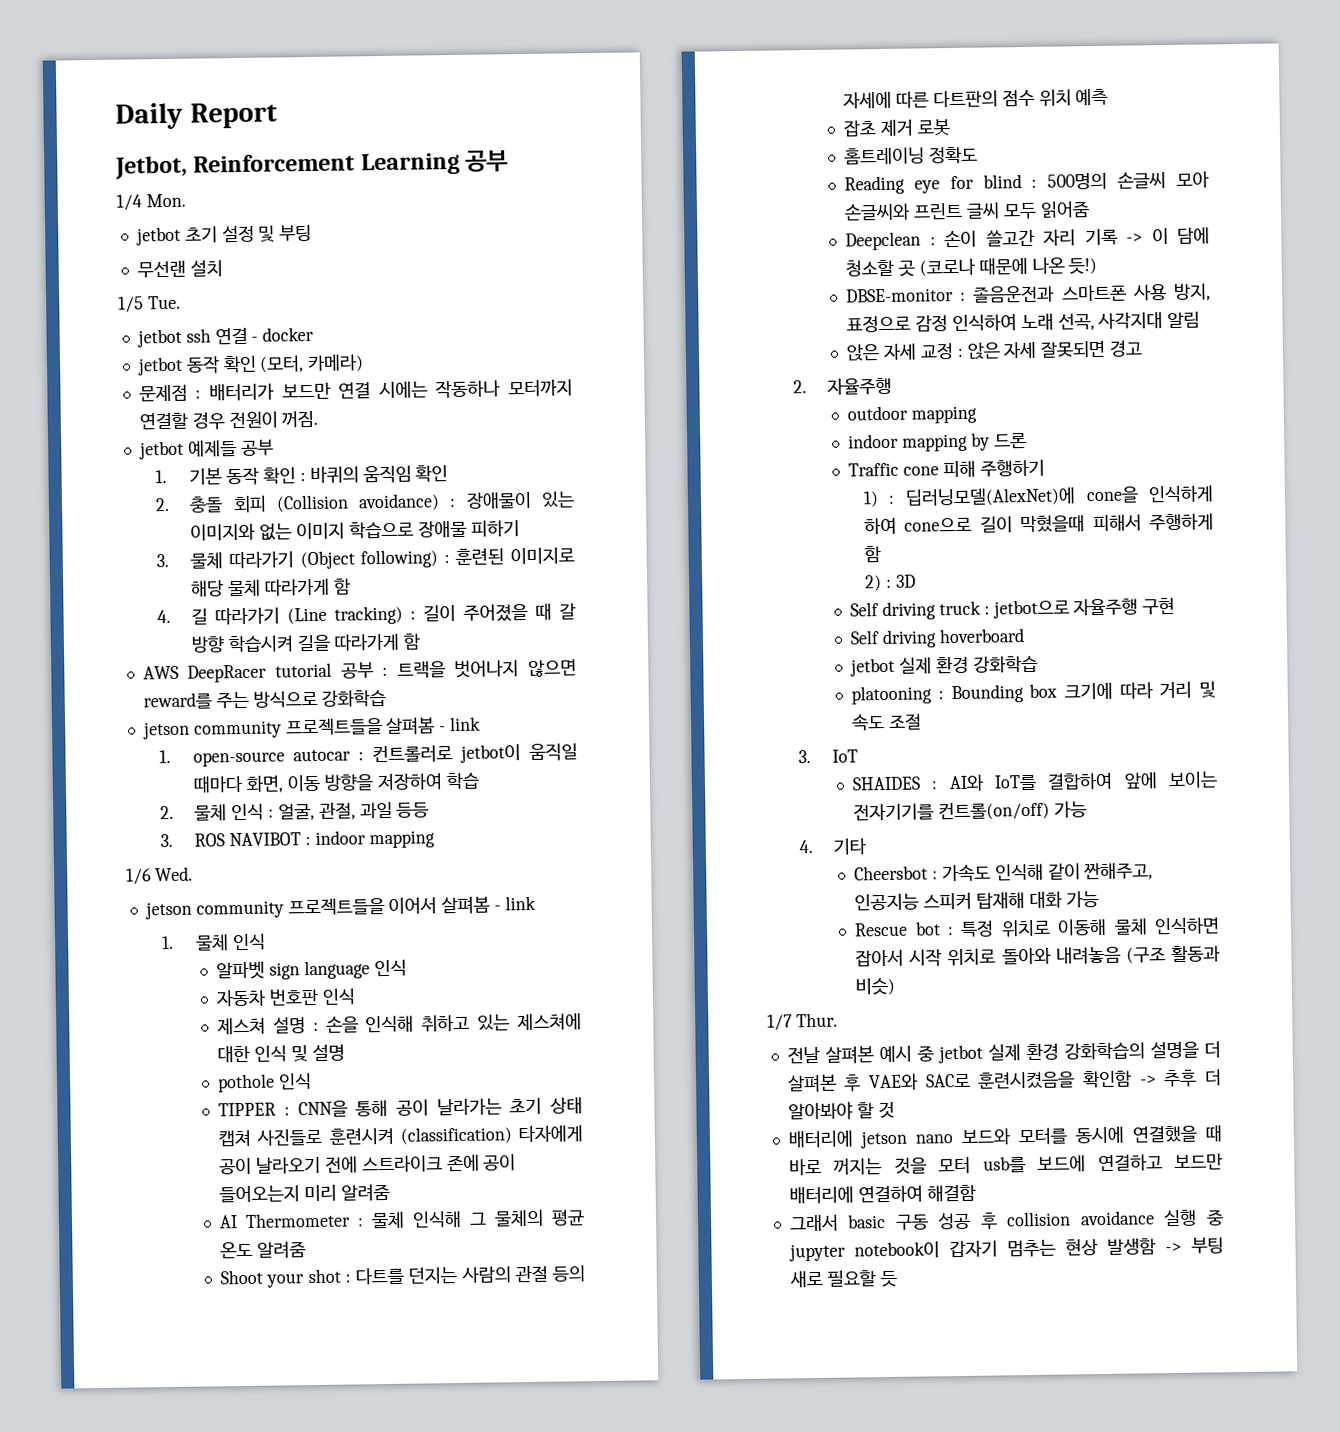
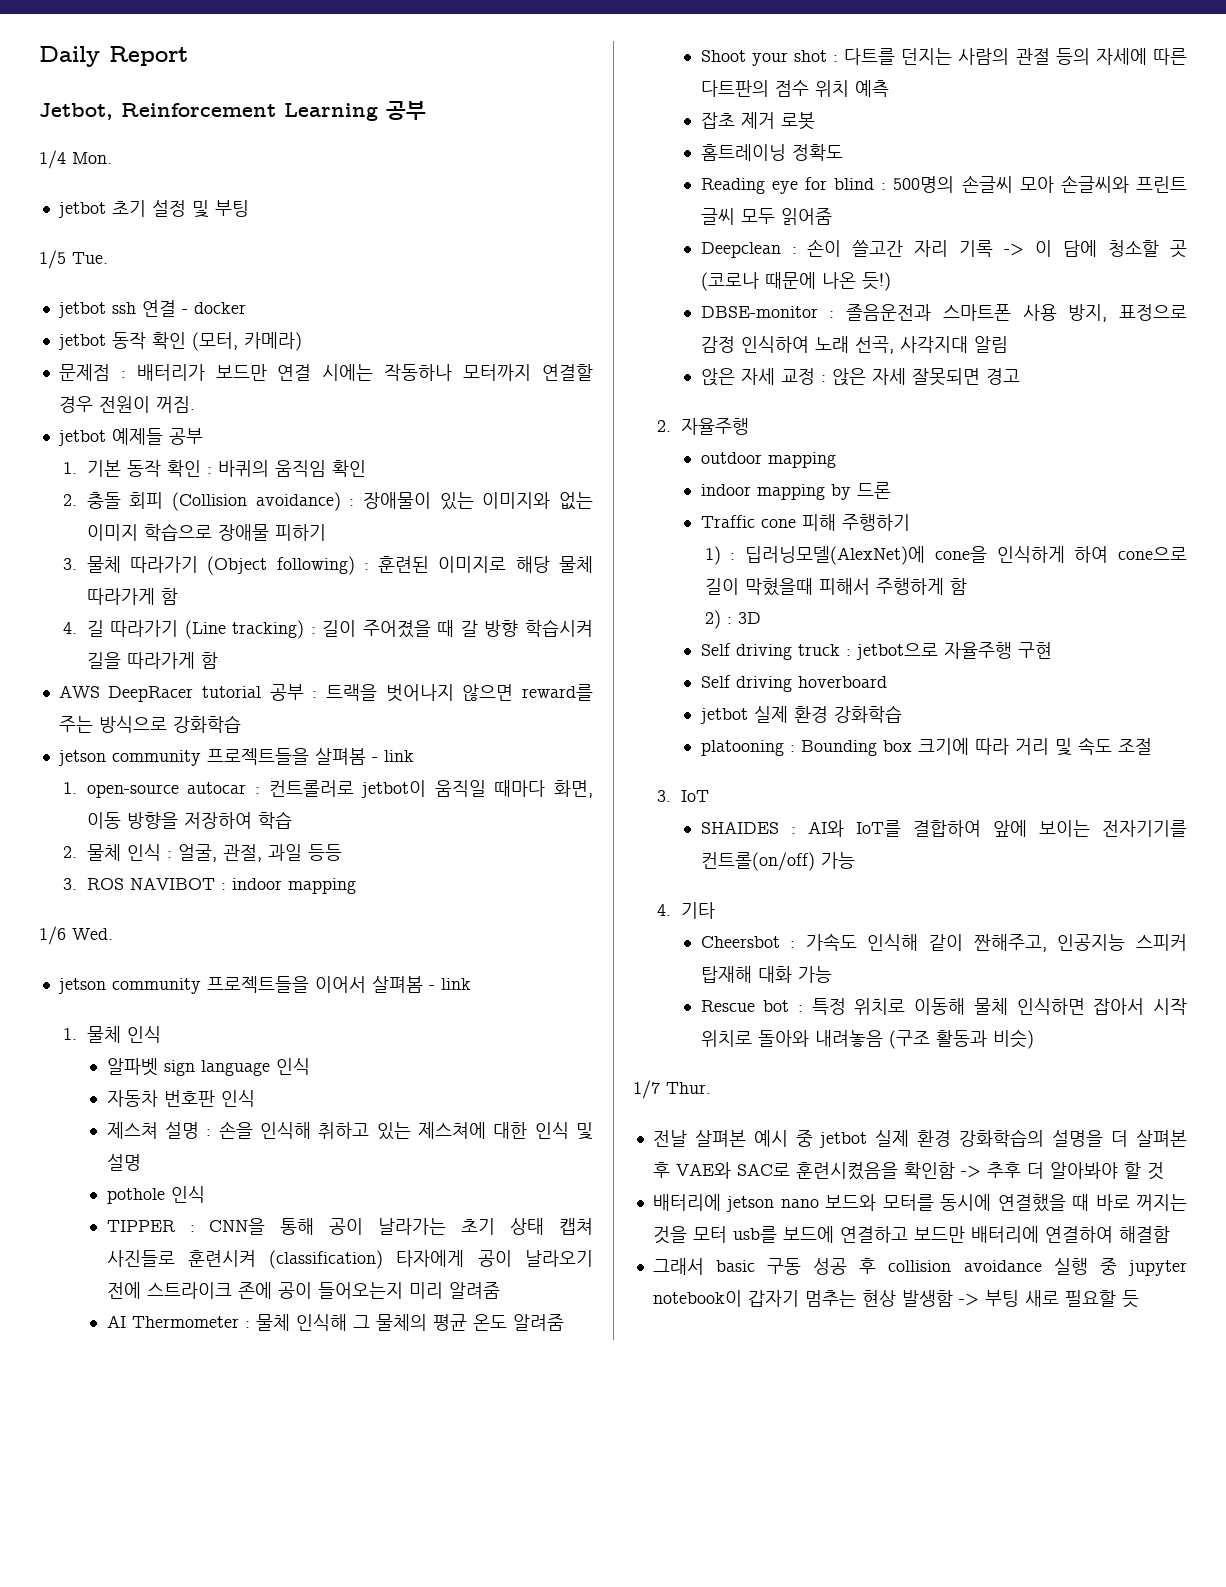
- 무선랜 설치

